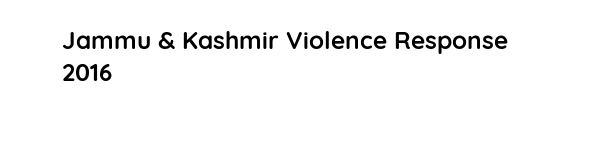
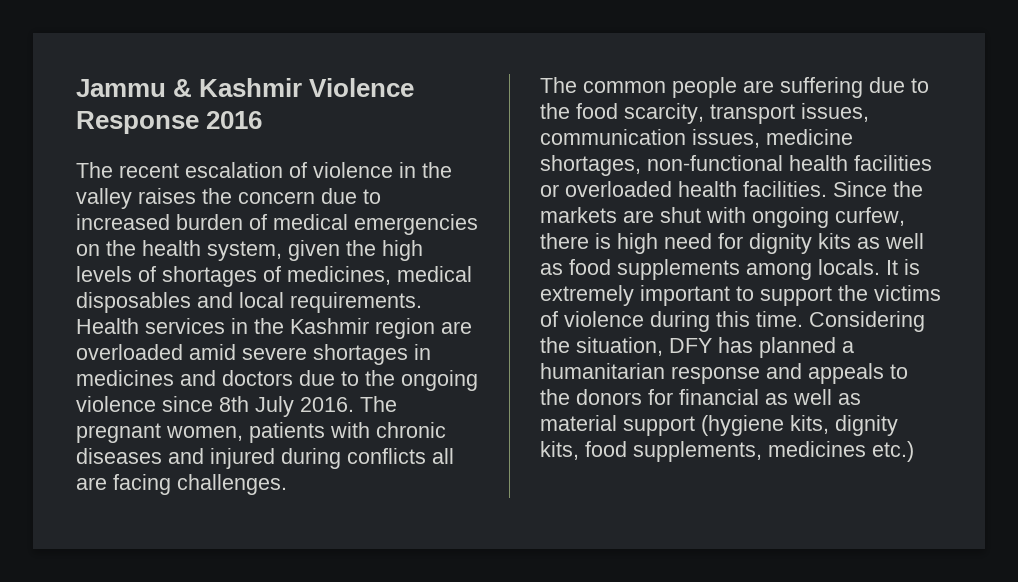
+ The recent escalation of violence in the valley raises the concern due to increased burden of medical emergencies on the health system, given the high levels of shortages of medicines, medical disposables and local requirements. Health services in the Kashmir region are overloaded amid severe shortages in medicines and doctors due to the ongoing violence since 8th July 2016. The pregnant women, patients with chronic diseases and injured during conflicts all are facing challenges.
+ The common people are suffering due to the food scarcity, transport issues, communication issues, medicine shortages, non-functional health facilities or overloaded health facilities. Since the markets are shut with ongoing curfew, there is high need for dignity kits as well as food supplements among locals. It is extremely important to support the victims of violence during this time. Considering the situation, DFY has planned a humanitarian response and appeals to the donors for financial as well as material support (hygiene kits, dignity kits, food supplements, medicines etc.)

